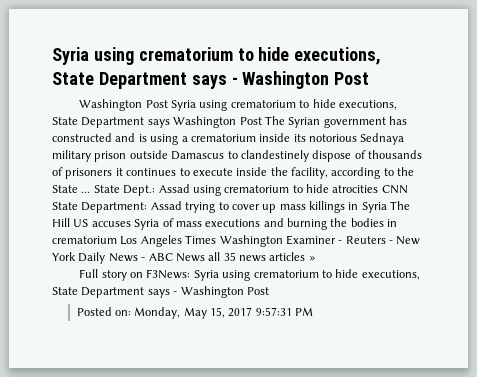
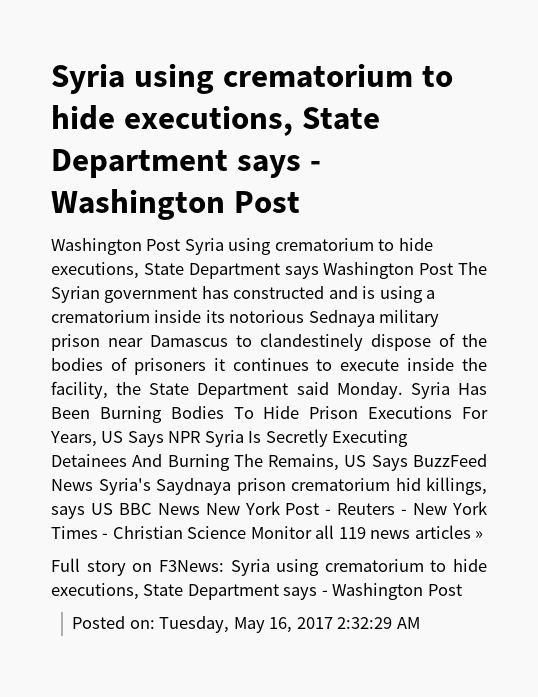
- Washington Post Syria using crematorium to hide executions, State Department says Washington Post The Syrian government has constructed and is using a crematorium inside its notorious Sednaya military prison outside Damascus to clandestinely dispose of thousands of prisoners it continues to execute inside the facility, according to the State ... State Dept.: Assad using crematorium to hide atrocities CNN State Department: Assad trying to cover up mass killings in Syria The Hill US accuses Syria of mass executions and burning the bodies in crematorium Los Angeles Times Washington Examiner - Reuters - New York Daily News - ABC News all 35 news articles »
+ Washington Post Syria using crematorium to hide executions, State Department says Washington Post The Syrian government has constructed and is using a crematorium inside its notorious Sednaya military prison near Damascus to clandestinely dispose of the bodies of prisoners it continues to execute inside the facility, the State Department said Monday. Syria Has Been Burning Bodies To Hide Prison Executions For Years, US Says NPR Syria Is Secretly Executing Detainees And Burning The Remains, US Says BuzzFeed News Syria's Saydnaya prison crematorium hid killings, says US BBC News New York Post - Reuters - New York Times - Christian Science Monitor all 119 news articles »
- Posted on: Monday, May 15, 2017 9:57:31 PM
+ Posted on: Tuesday, May 16, 2017 2:32:29 AM

